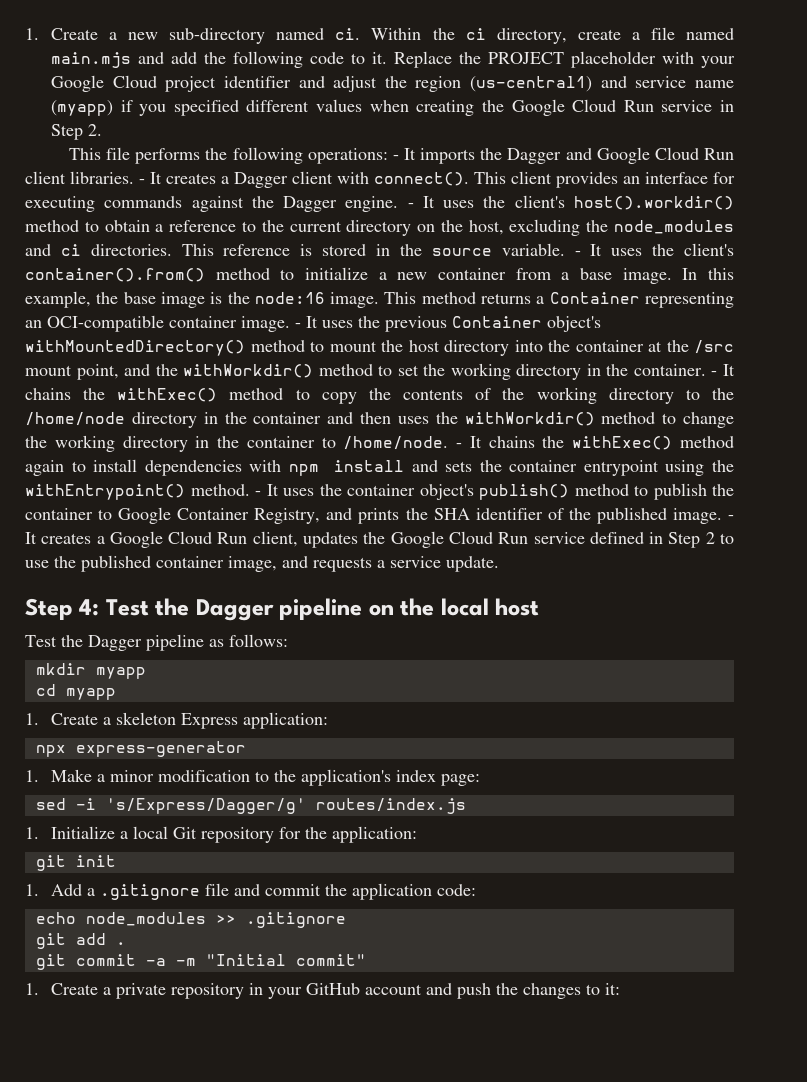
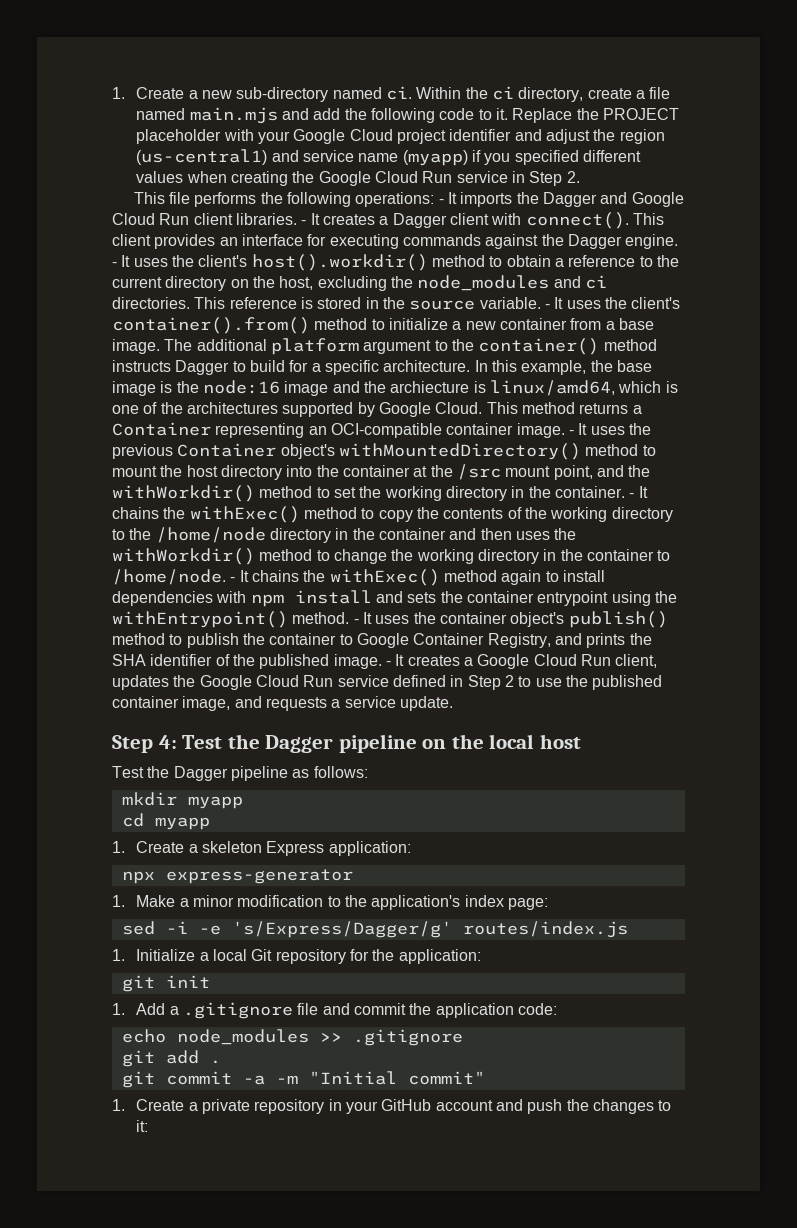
+ The additional platform argument to the container() method instructs Dagger to build for a specific architecture.
- In this example, the base image is the node:16 image.
+ In this example, the base image is the node:16 image and the archiecture is linux/amd64, which is one of the architectures supported by Google Cloud.
- sed -i 's/Express/Dagger/g' routes/index.js
+ sed -i -e 's/Express/Dagger/g' routes/index.js

